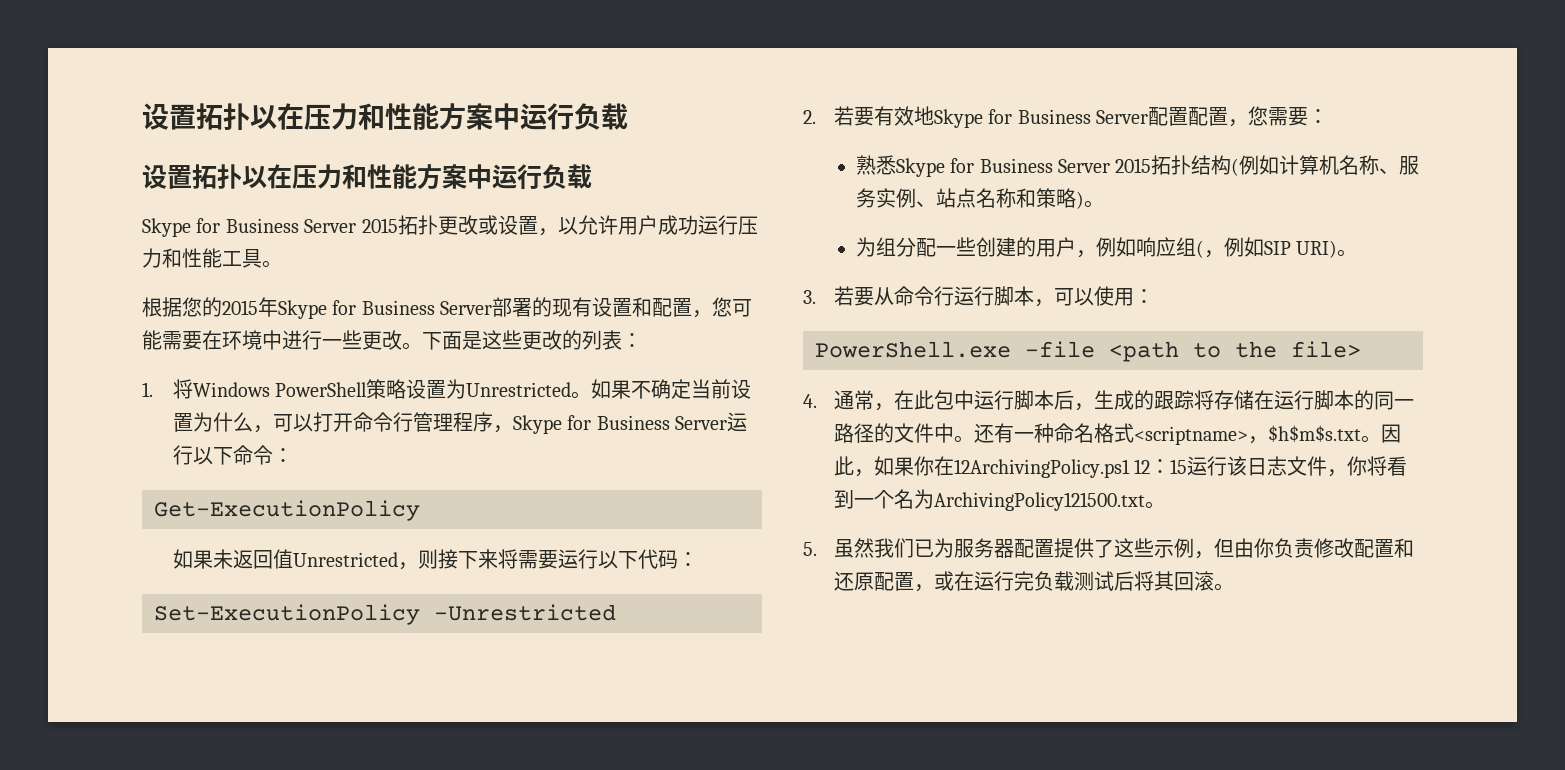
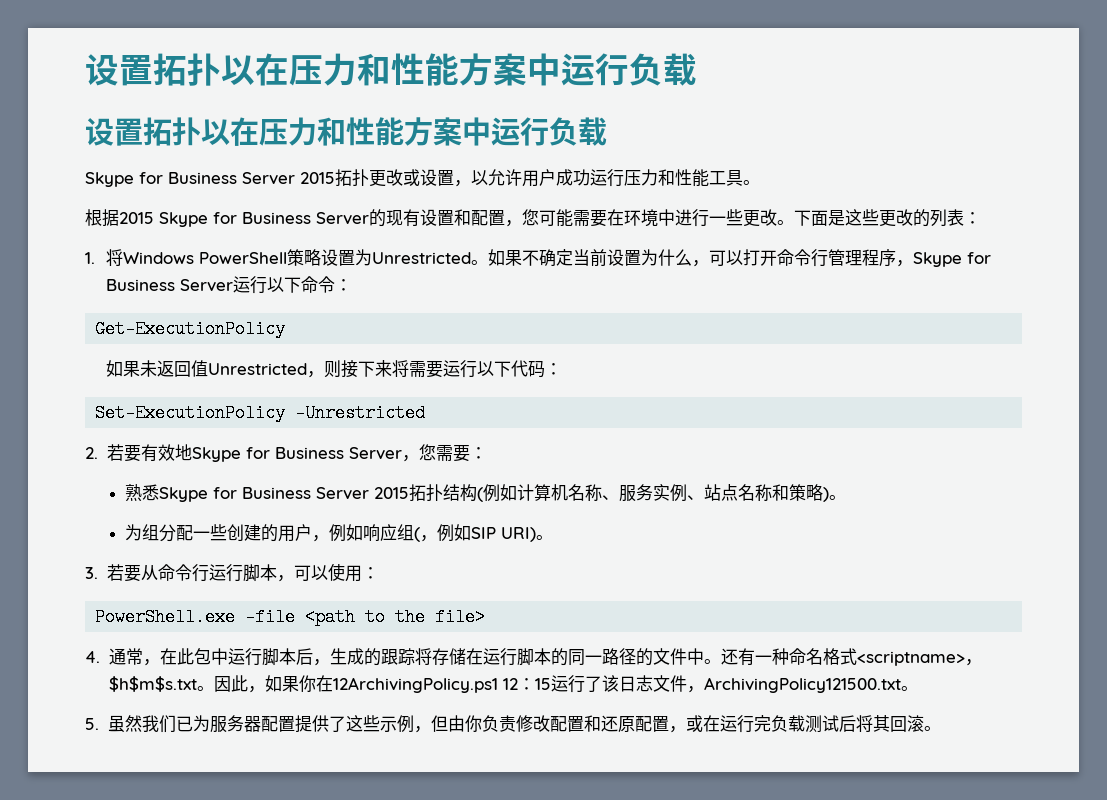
- 根据您的2015年Skype for Business Server部署的现有设置和配置，您可能需要在环境中进行一些更改。
+ 根据2015 Skype for Business Server的现有设置和配置，您可能需要在环境中进行一些更改。
- 2.若要有效地Skype for Business Server配置配置，您需要：
+ 2.若要有效地Skype for Business Server，您需要：
- 因此，如果你在12ArchivingPolicy.ps1 12：15运行该日志文件，你将看到一个名为ArchivingPolicy121500.txt。
+ 因此，如果你在12ArchivingPolicy.ps1 12：15运行了该日志文件，ArchivingPolicy121500.txt。

